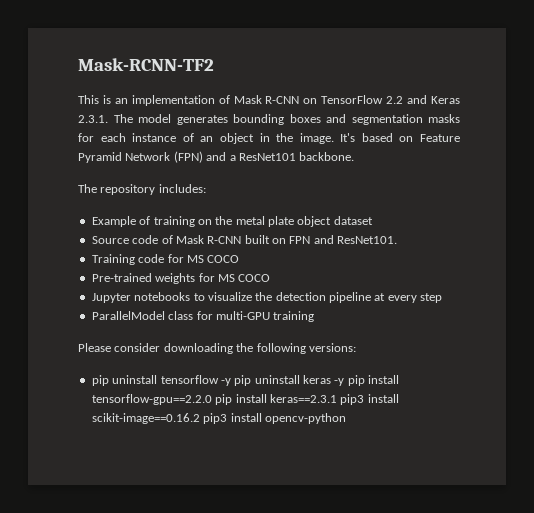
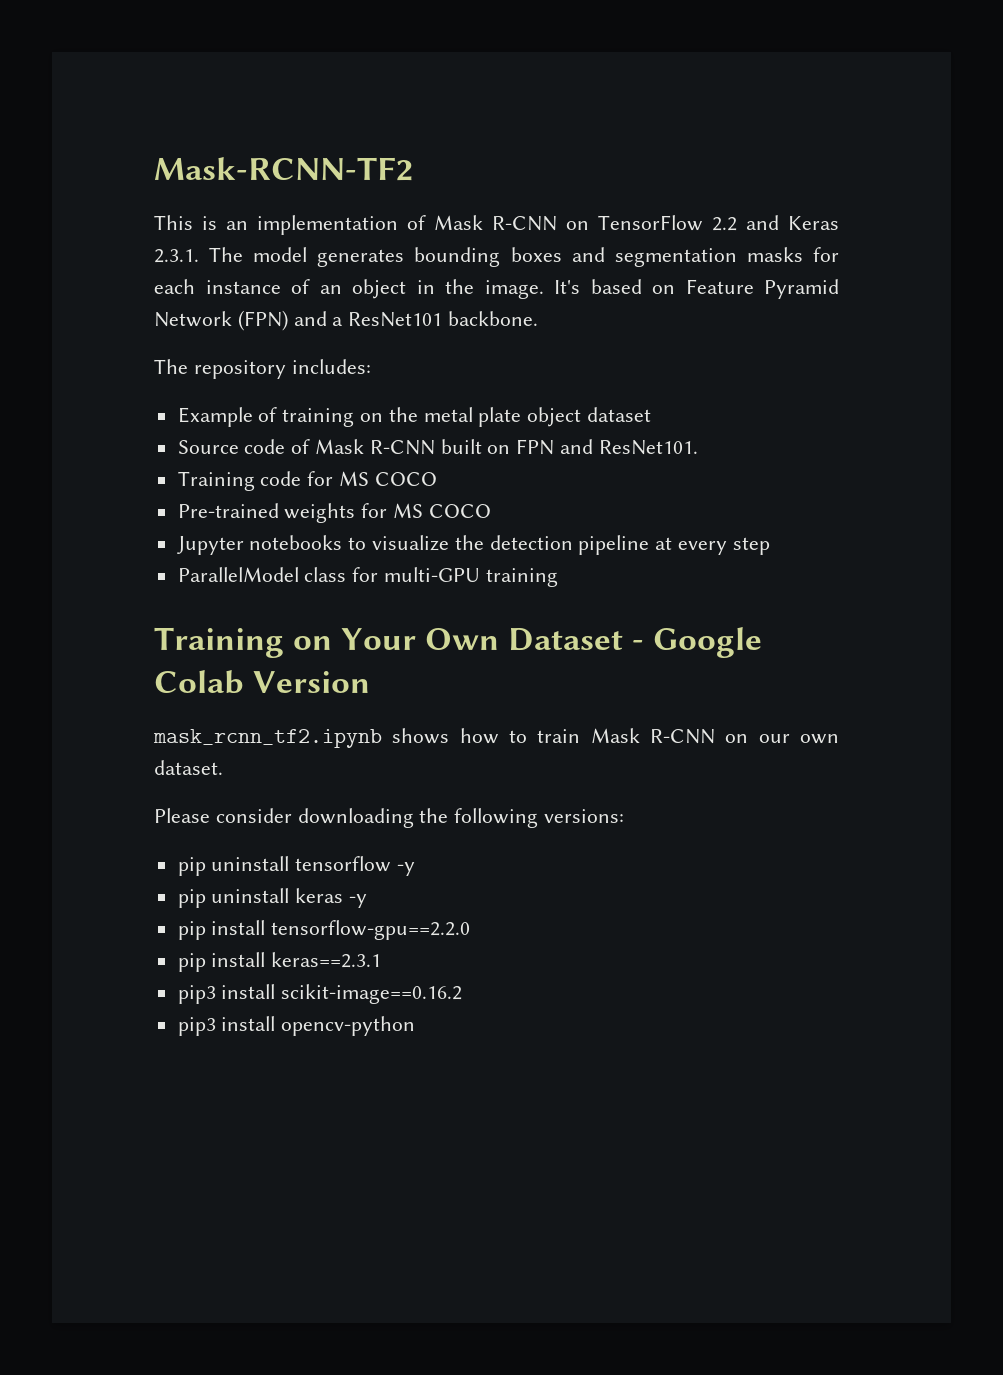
+ Training on Your Own Dataset - Google Colab Version
+ mask_rcnn_tf2.ipynb shows how to train Mask R-CNN on our own dataset.
- pip uninstall tensorflow -y pip uninstall keras -y pip install tensorflow-gpu==2.2.0 pip install keras==2.3.1 pip3 install scikit-image==0.16.2 pip3 install opencv-python
+ pip uninstall tensorflow -y
+ pip uninstall keras -y
+ pip install tensorflow-gpu==2.2.0
+ pip install keras==2.3.1
+ pip3 install scikit-image==0.16.2
+ pip3 install opencv-python

